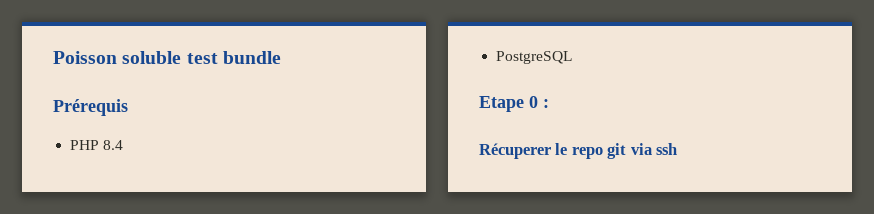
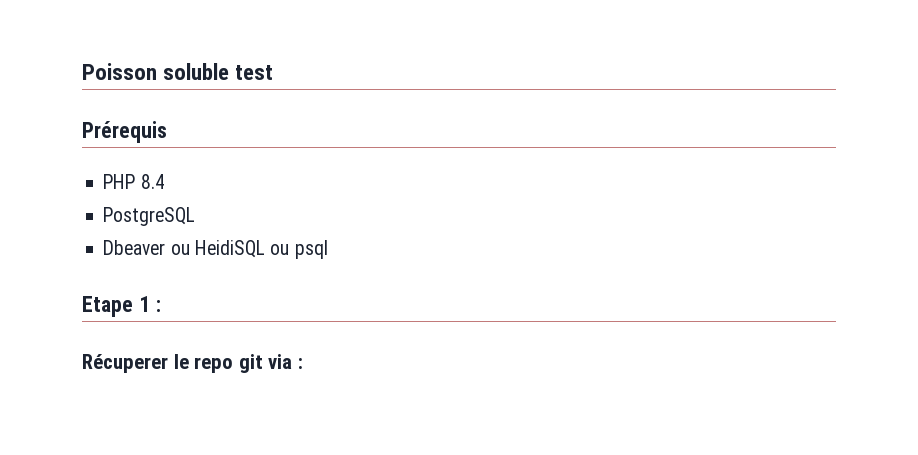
- Poisson soluble test bundle
+ Poisson soluble test
+ Dbeaver ou HeidiSQL ou psql
- Etape 0 :
+ Etape 1 :
- Récuperer le repo git via ssh
+ Récuperer le repo git via :

